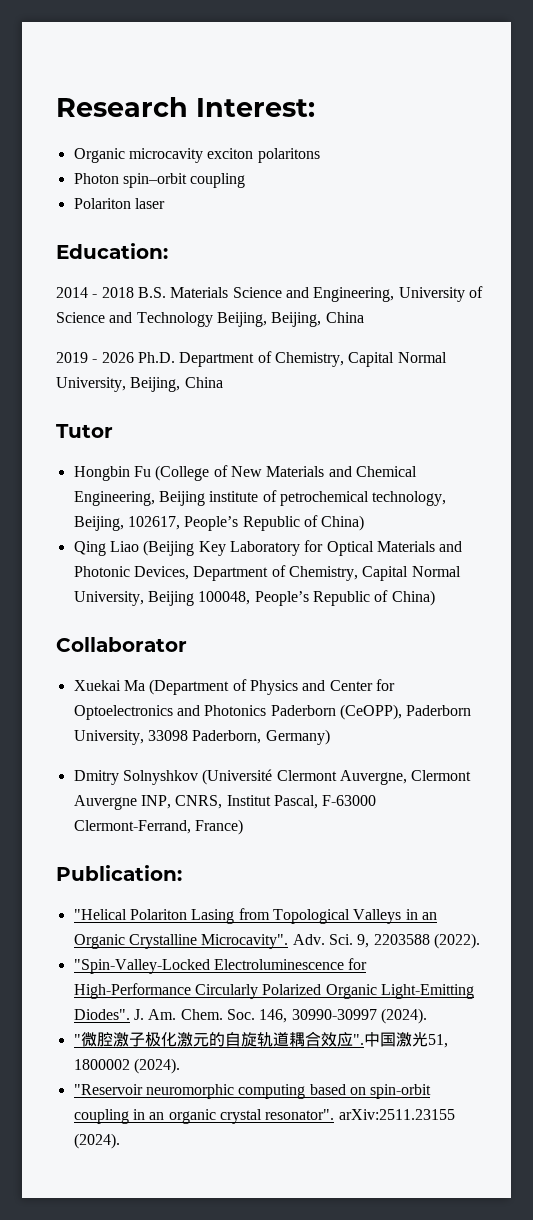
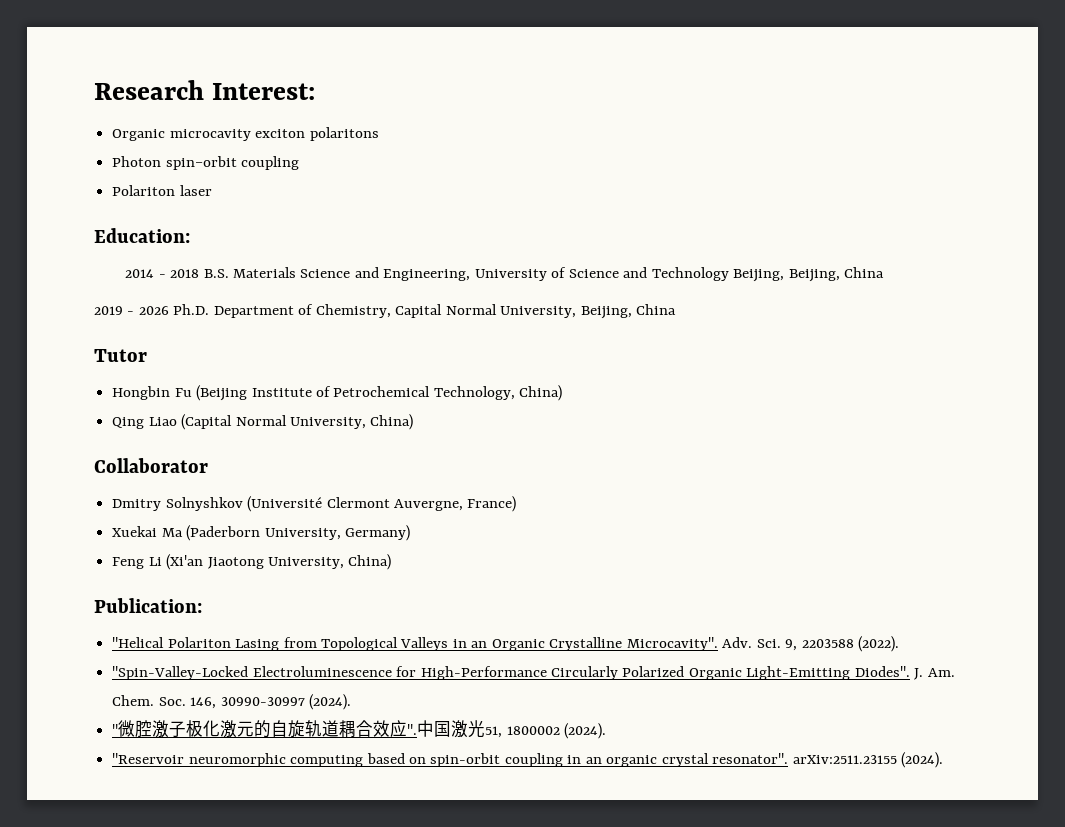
- Hongbin Fu (College of New Materials and Chemical Engineering, Beijing institute of petrochemical technology, Beijing, 102617, People’s Republic of China)
- Qing Liao (Beijing Key Laboratory for Optical Materials and Photonic Devices, Department of Chemistry, Capital Normal University, Beijing 100048, People’s Republic of China)
+ Hongbin Fu (Beijing Institute of Petrochemical Technology, China)
+ Qing Liao (Capital Normal University, China)
  Collaborator
- Xuekai Ma (Department of Physics and Center for Optoelectronics and Photonics Paderborn (CeOPP), Paderborn University, 33098 Paderborn, Germany)
- Dmitry Solnyshkov (Université Clermont Auvergne, Clermont Auvergne INP, CNRS, Institut Pascal, F-63000 Clermont-Ferrand, France)
+ Dmitry Solnyshkov (Université Clermont Auvergne, France)
+ Xuekai Ma (Paderborn University, Germany)
+ Feng Li (Xi'an Jiaotong University, China)

